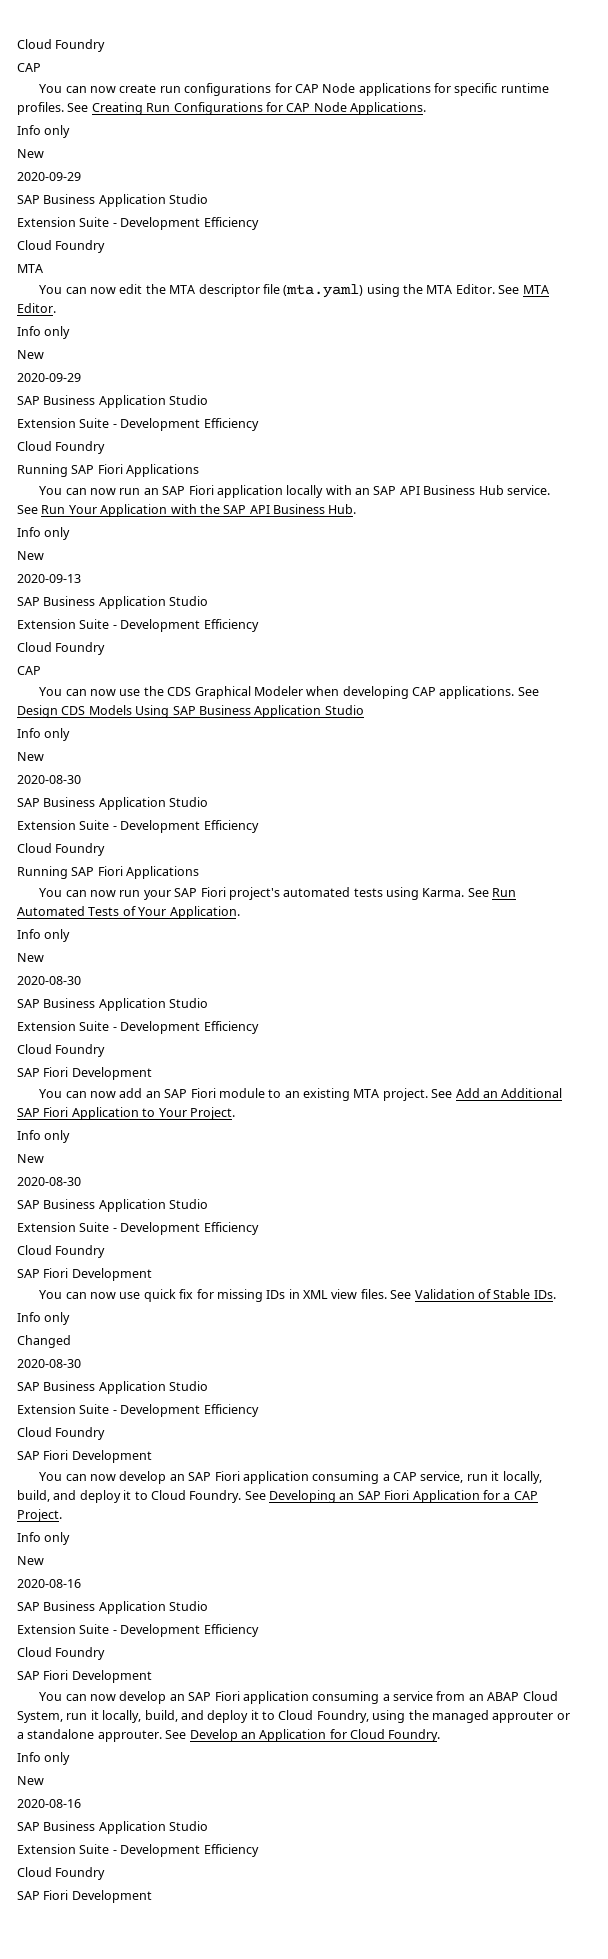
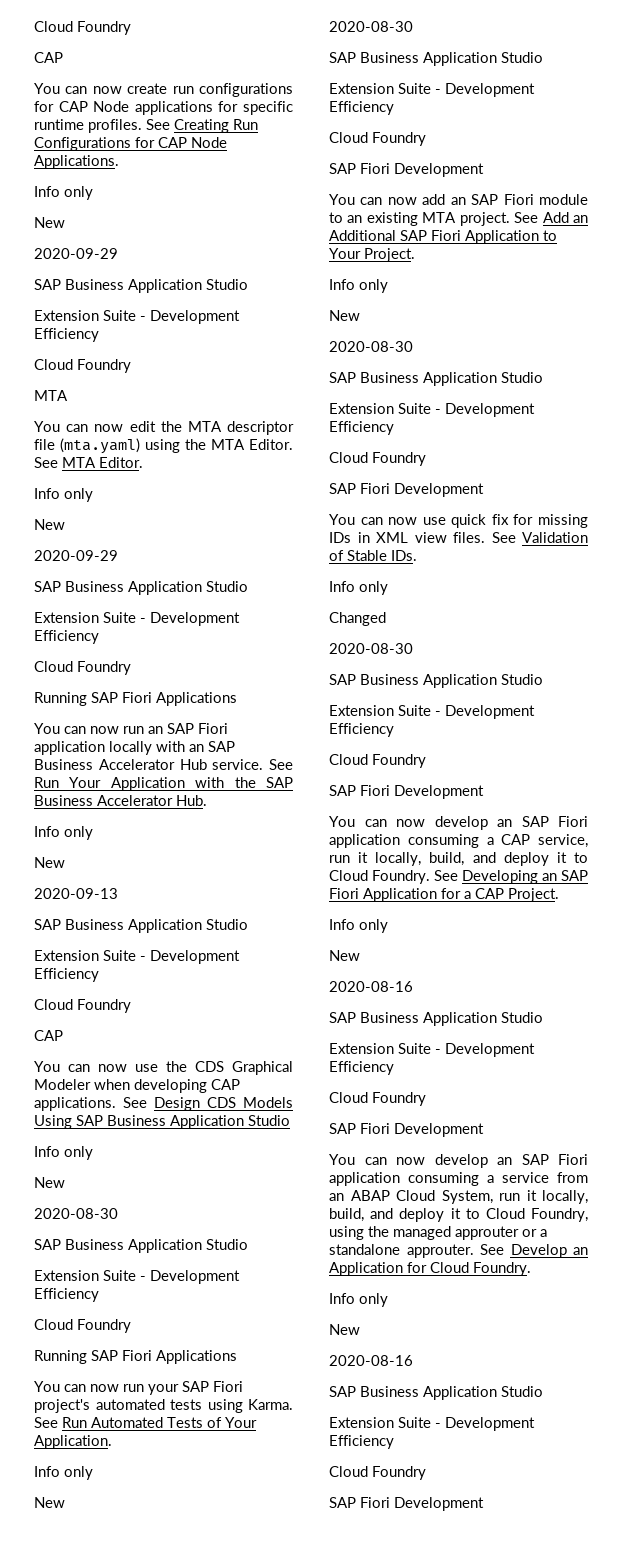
- You can now run an SAP Fiori application locally with an SAP API Business Hub service.
+ You can now run an SAP Fiori application locally with an SAP Business Accelerator Hub service.
- See Run Your Application with the SAP API Business Hub.
+ See Run Your Application with the SAP Business Accelerator Hub.

